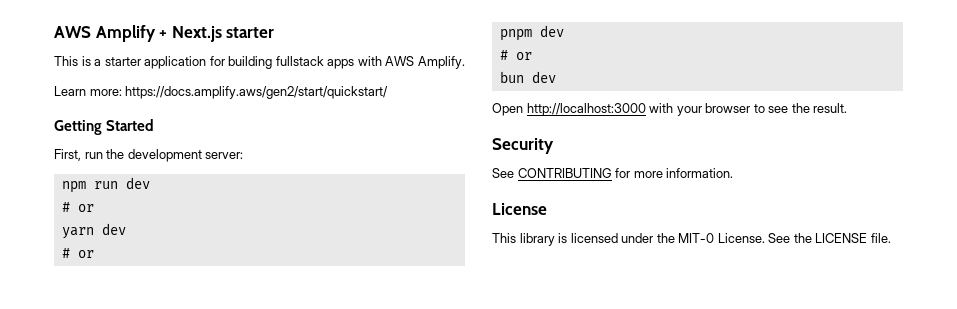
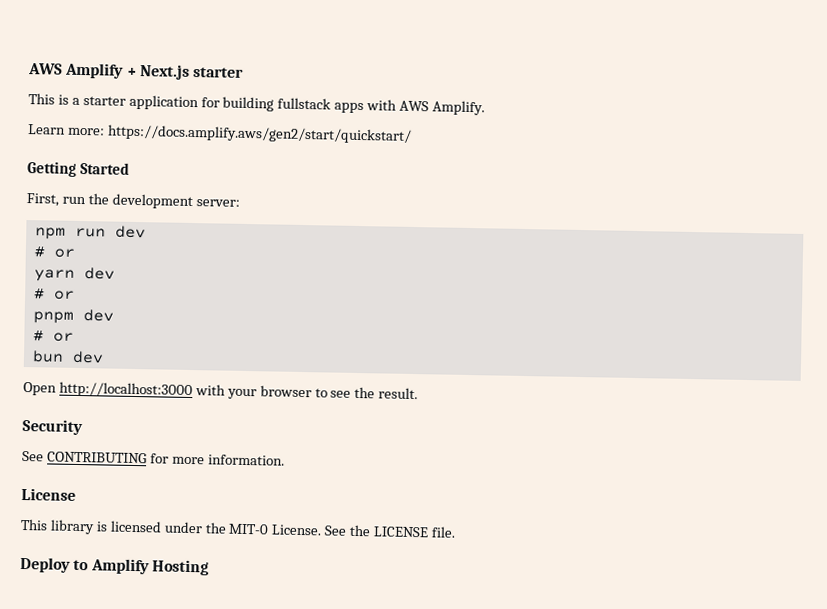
+ Deploy to Amplify Hosting

